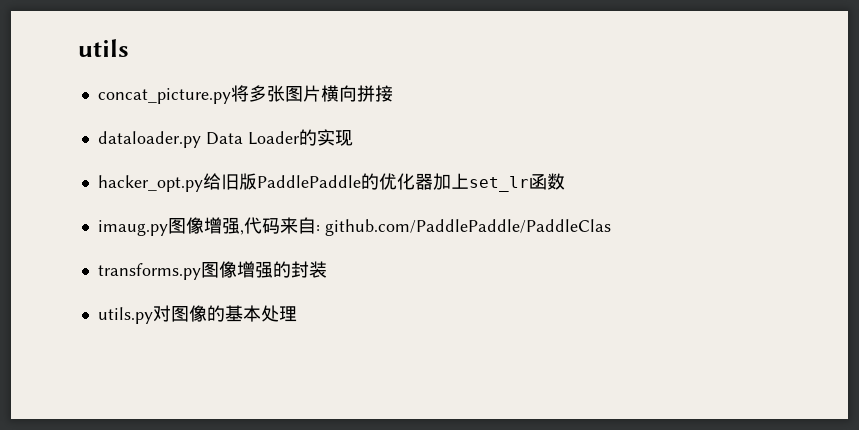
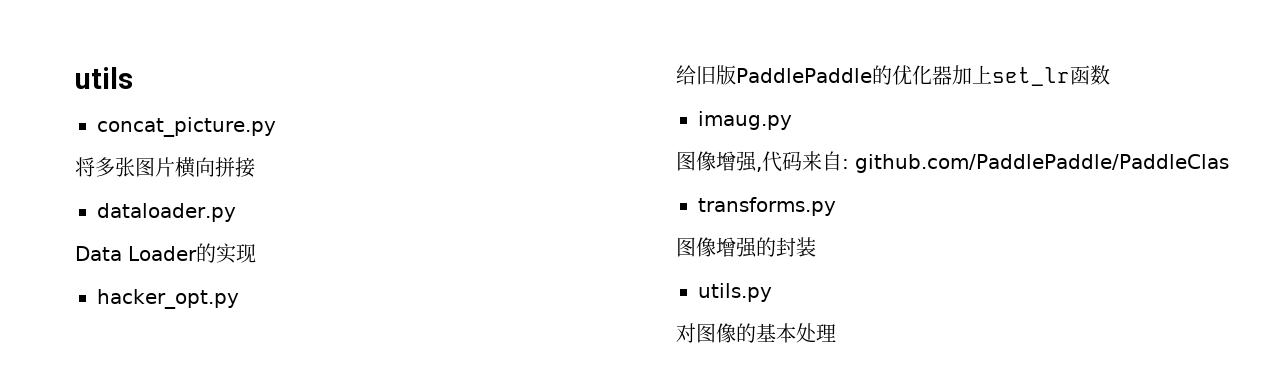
- concat_picture.py将多张图片横向拼接
+ concat_picture.py
+ 将多张图片横向拼接
- dataloader.py Data Loader的实现
+ dataloader.py
+ Data Loader的实现
- hacker_opt.py给旧版PaddlePaddle的优化器加上set_lr函数
+ hacker_opt.py
+ 给旧版PaddlePaddle的优化器加上set_lr函数
- imaug.py图像增强,代码来自: github.com/PaddlePaddle/PaddleClas
+ imaug.py
+ 图像增强,代码来自: github.com/PaddlePaddle/PaddleClas
- transforms.py图像增强的封装
+ transforms.py
+ 图像增强的封装
- utils.py对图像的基本处理
+ utils.py
+ 对图像的基本处理

